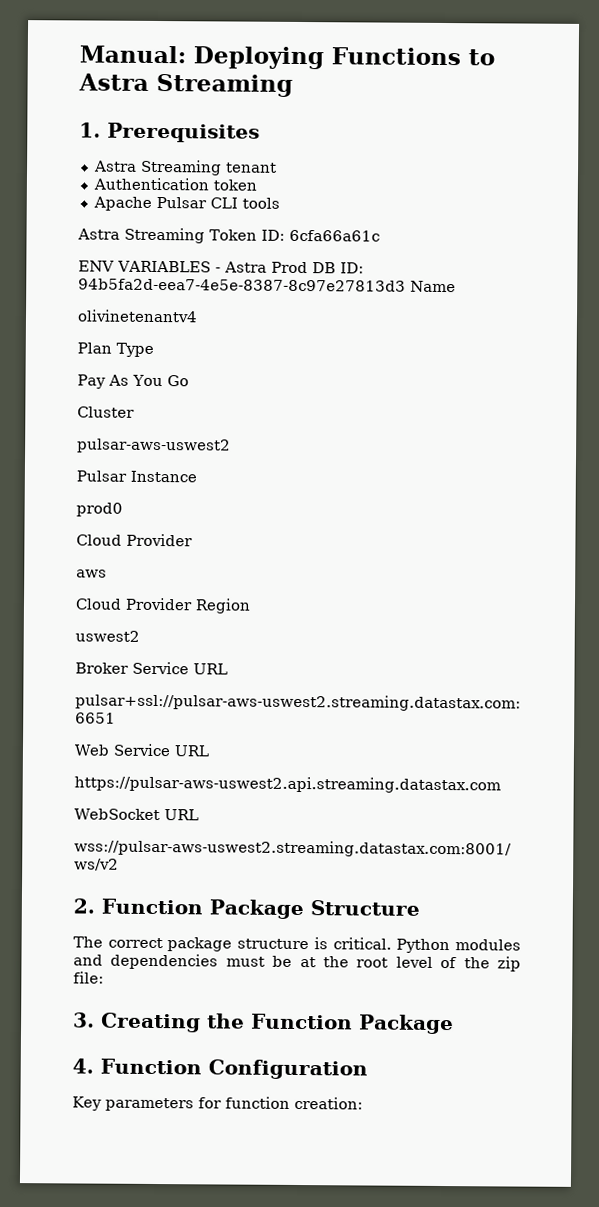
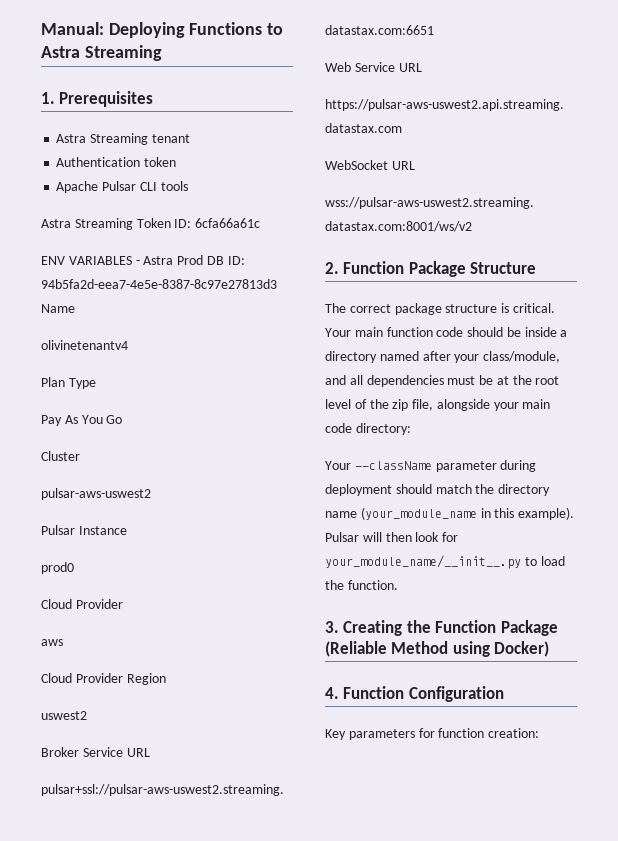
- Python modules and dependencies must be at the root level of the zip file:
+ Your main function code should be inside a directory named after your class/module, and all dependencies must be at the root level of the zip file, alongside your main code directory:
+ Your --className parameter during deployment should match the directory name (your_module_name in this example). Pulsar will then look for your_module_name/__init__.py to load the function.
- 3. Creating the Function Package
+ 3. Creating the Function Package (Reliable Method using Docker)

